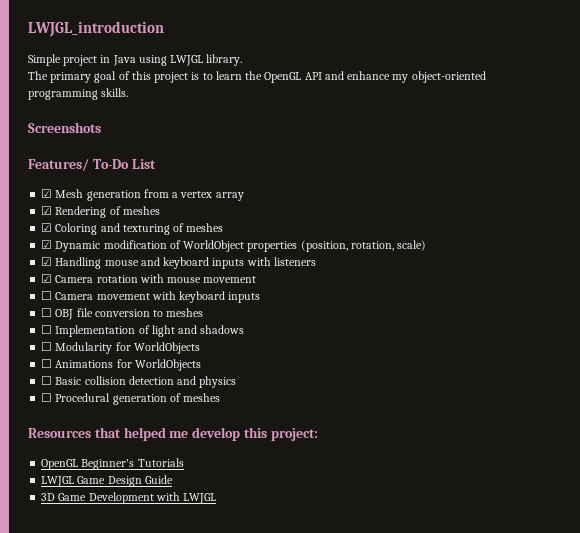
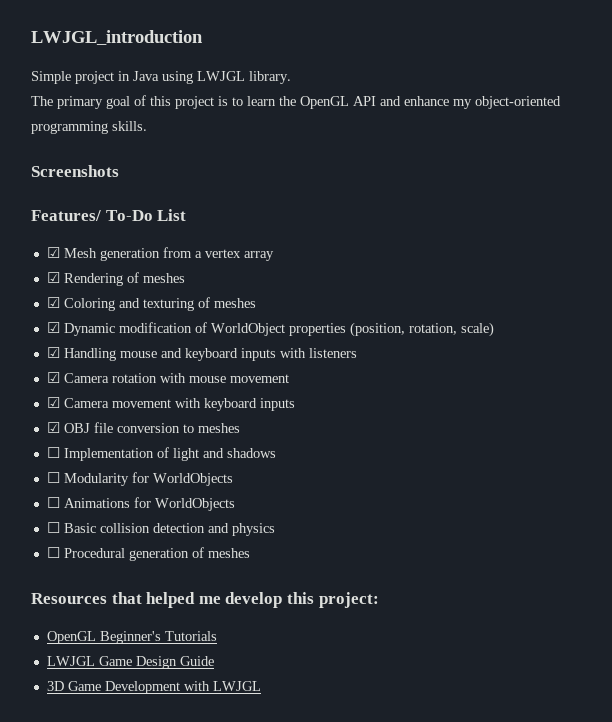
- ☐ Camera movement with keyboard inputs
+ ☑ Camera movement with keyboard inputs
- ☐ OBJ file conversion to meshes
+ ☑ OBJ file conversion to meshes

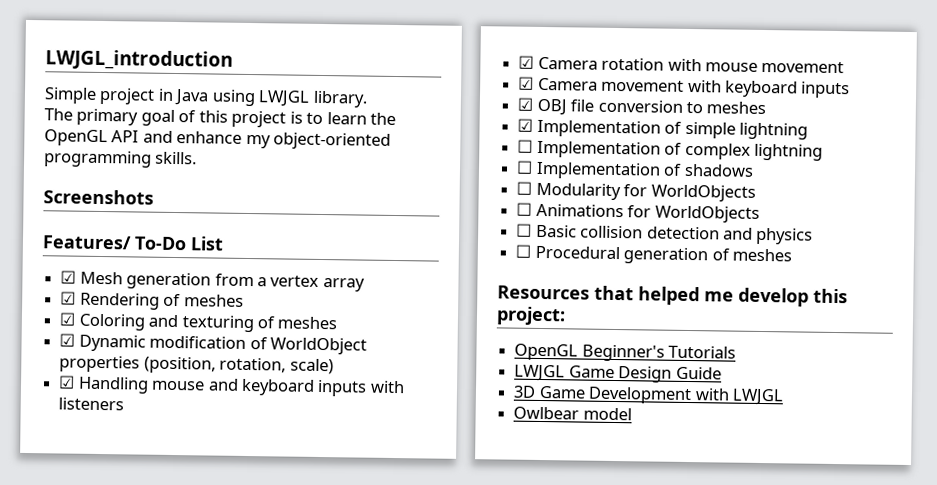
- ☐ Implementation of light and shadows
+ ☑ Implementation of simple lightning
+ ☐ Implementation of complex lightning
+ ☐ Implementation of shadows
+ Owlbear model

